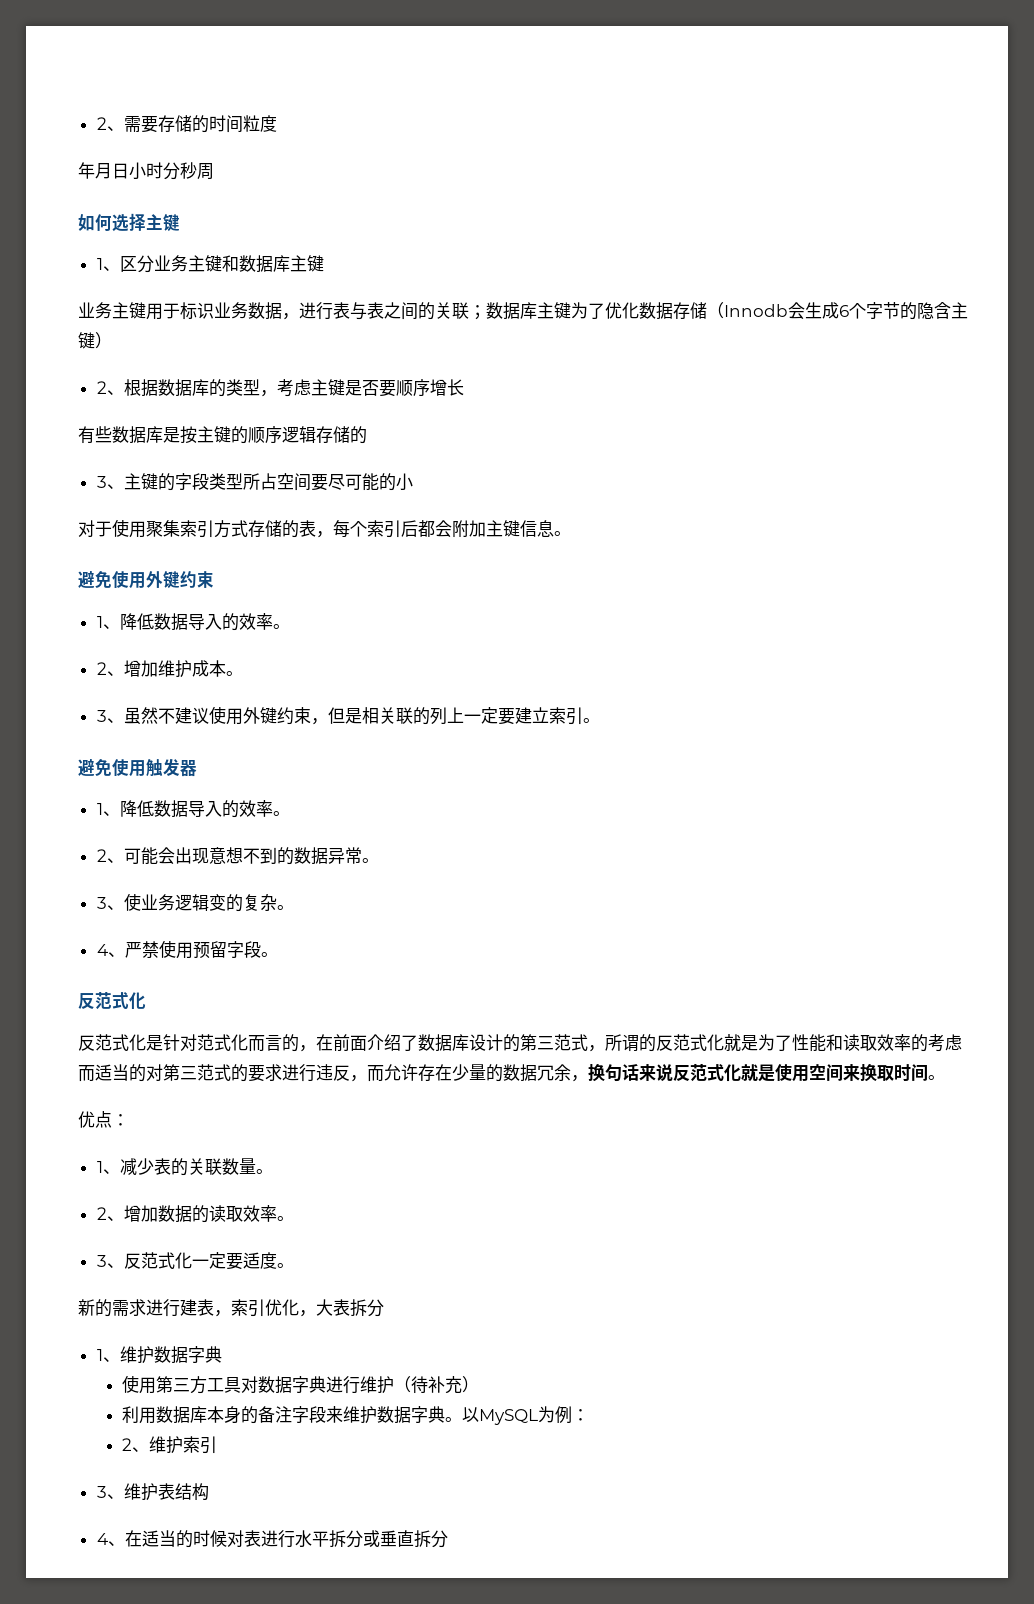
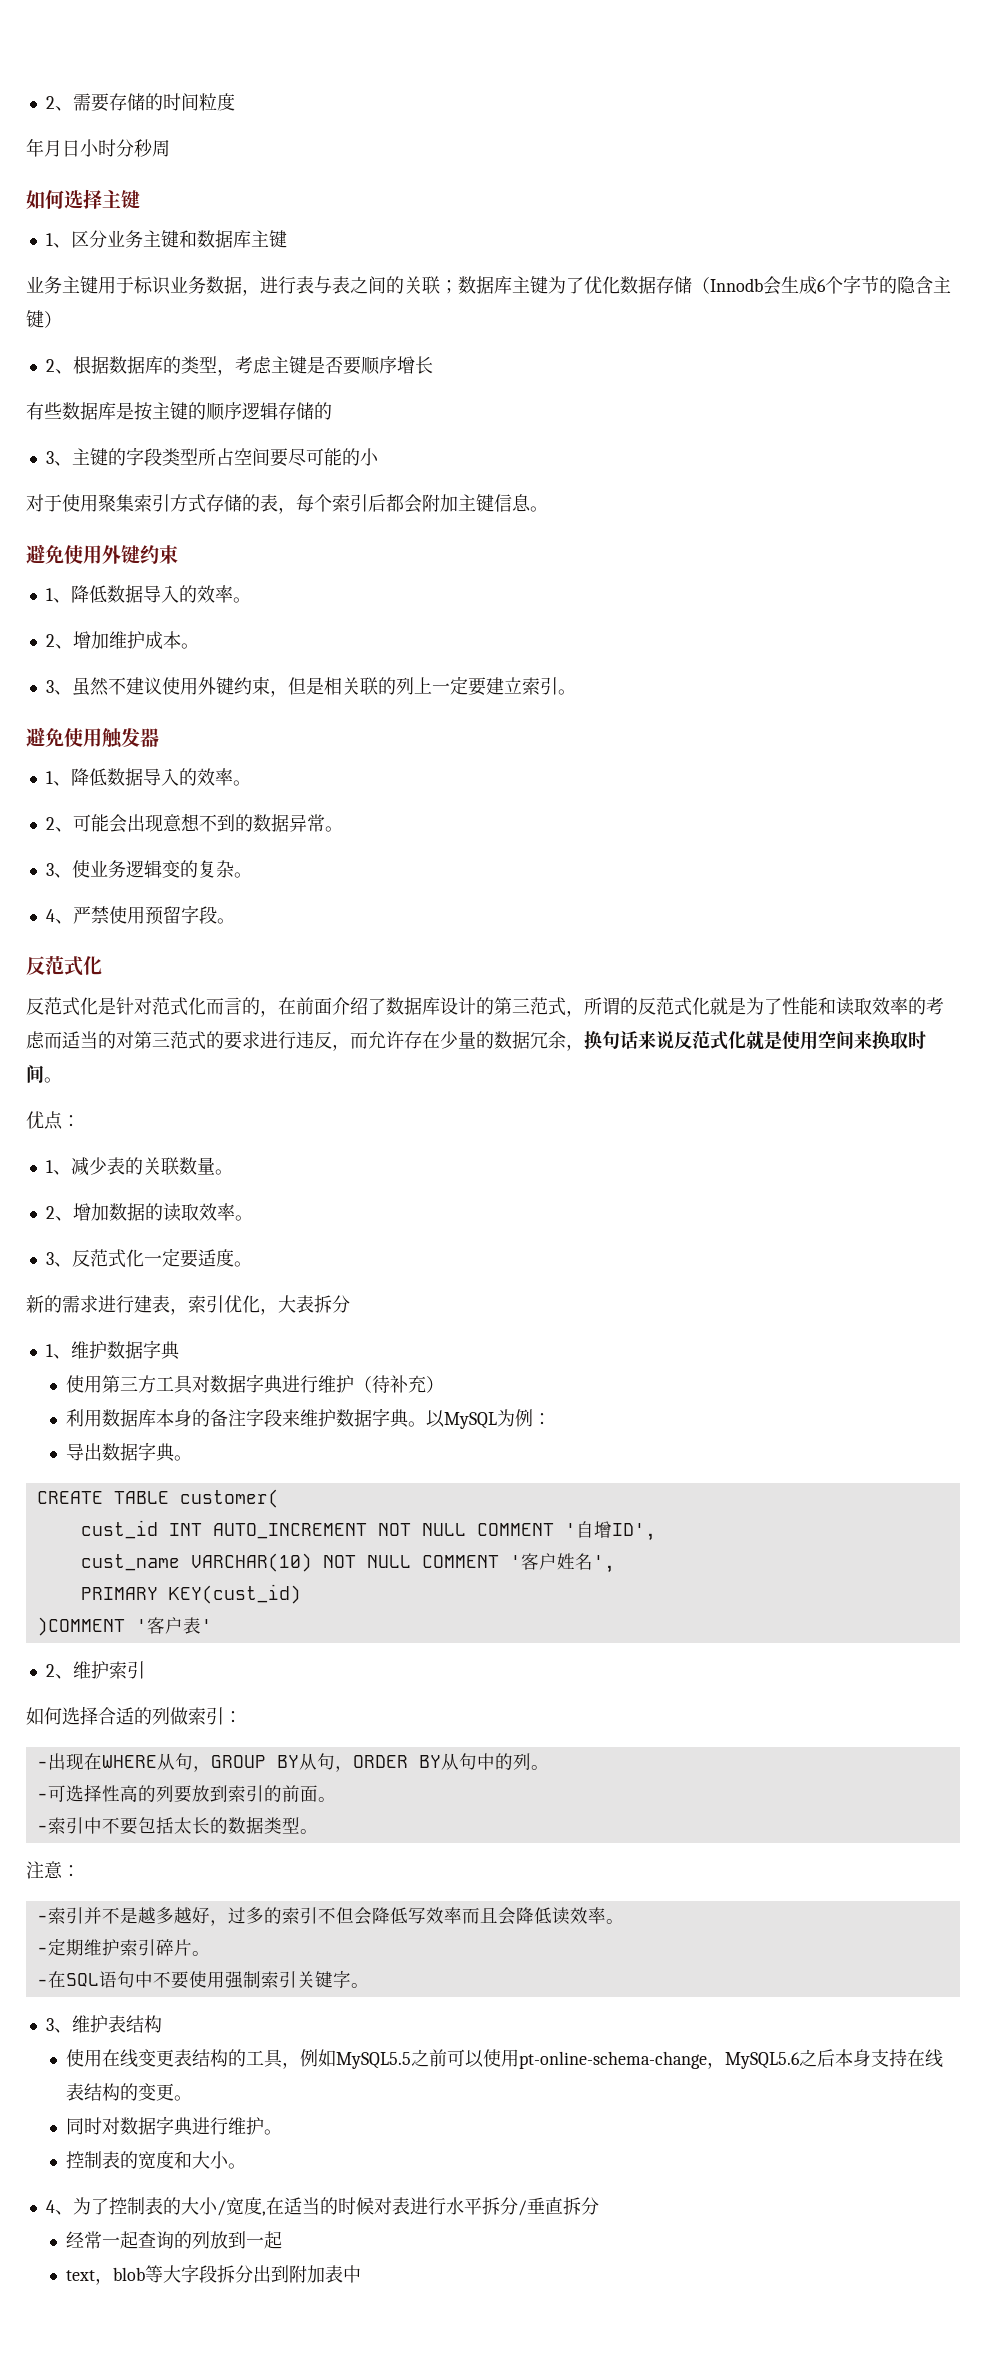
+ 导出数据字典。
+ CREATE TABLE customer(
+ cust_id INT AUTO_INCREMENT NOT NULL COMMENT '自增ID',
+ cust_name VARCHAR(10) NOT NULL COMMENT '客户姓名',
+ PRIMARY KEY(cust_id)
+ )COMMENT '客户表'
  2、维护索引
+ 如何选择合适的列做索引：
+ -出现在WHERE从句，GROUP BY从句，ORDER BY从句中的列。
+ -可选择性高的列要放到索引的前面。
+ -索引中不要包括太长的数据类型。
+ 注意：
+ -索引并不是越多越好，过多的索引不但会降低写效率而且会降低读效率。
+ -定期维护索引碎片。
+ -在SQL语句中不要使用强制索引关键字。
  3、维护表结构
- 4、在适当的时候对表进行水平拆分或垂直拆分
+ 使用在线变更表结构的工具，例如MySQL5.5之前可以使用pt-online-schema-change，MySQL5.6之后本身支持在线表结构的变更。
+ 同时对数据字典进行维护。
+ 控制表的宽度和大小。
+ 4、为了控制表的大小/宽度,在适当的时候对表进行水平拆分/垂直拆分
+ 经常一起查询的列放到一起
+ text，blob等大字段拆分出到附加表中

